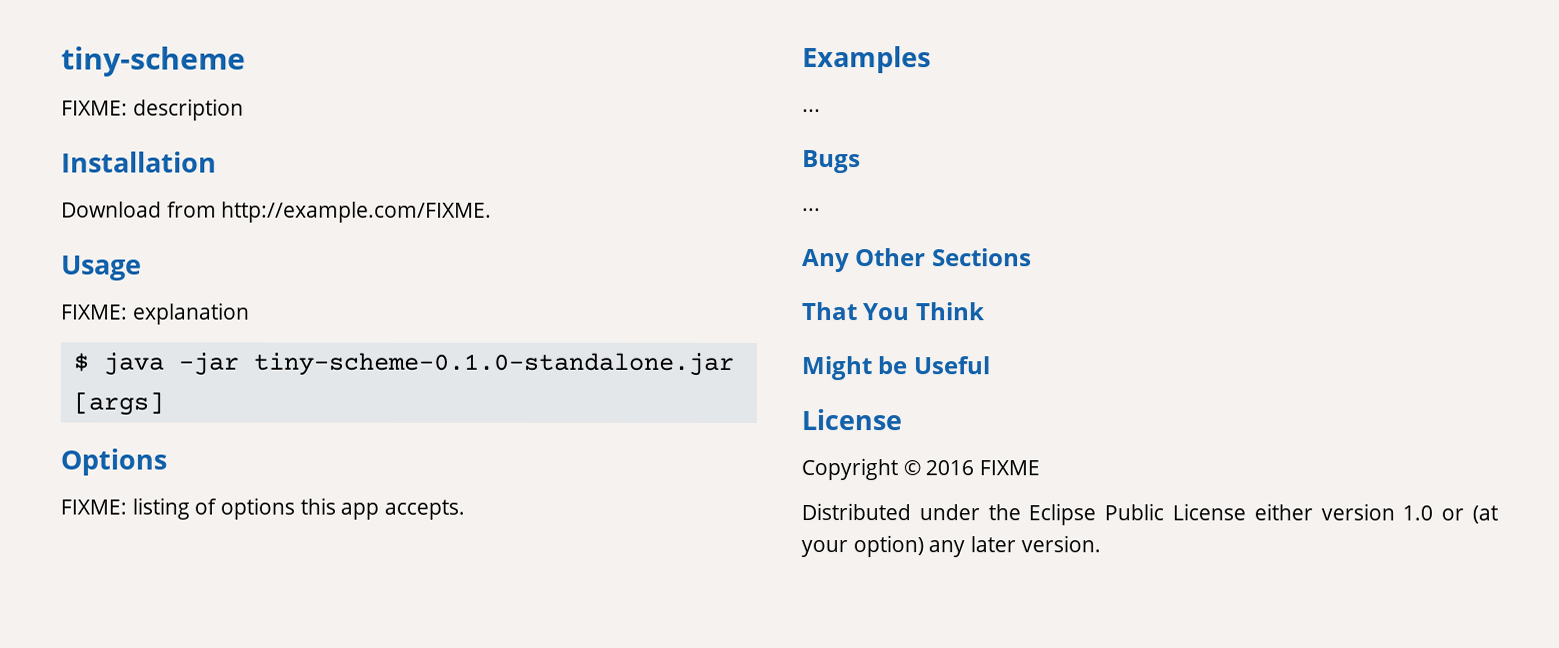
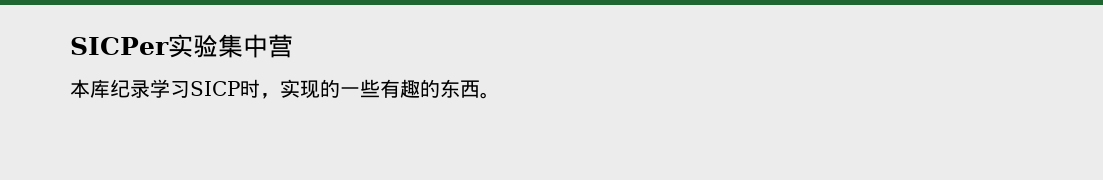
- tiny-scheme
- FIXME: description
- Installation
- Download from http://example.com/FIXME.
- Usage
- FIXME: explanation
- $ java -jar tiny-scheme-0.1.0-standalone.jar [args]
- Options
- FIXME: listing of options this app accepts.
- Examples
- ...
- Bugs
- ...
- Any Other Sections
- That You Think
- Might be Useful
- License
- Copyright © 2016 FIXME
- Distributed under the Eclipse Public License either version 1.0 or (at your option) any later version.
+ SICPer实验集中营
+ 本库纪录学习SICP时，实现的一些有趣的东西。

